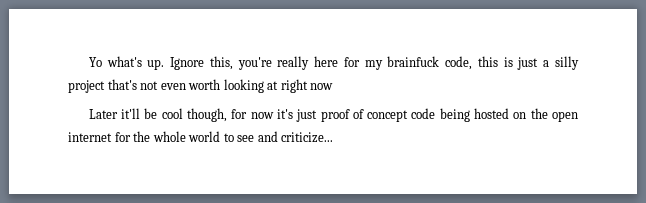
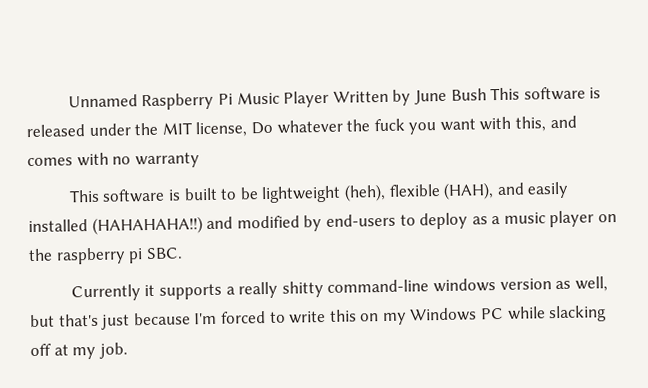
- Yo what's up. Ignore this, you're really here for my brainfuck code, this is just a silly project that's not even worth looking at right now
- Later it'll be cool though, for now it's just proof of concept code being hosted on the open internet for the whole world to see and criticize...
+ Unnamed Raspberry Pi Music Player Written by June Bush This software is released under the MIT license, Do whatever the fuck you want with this, and comes with no warranty
+ This software is built to be lightweight (heh), flexible (HAH), and easily installed (HAHAHAHA!!) and modified by end-users to deploy as a music player on the raspberry pi SBC.
+ Currently it supports a really shitty command-line windows version as well, but that's just because I'm forced to write this on my Windows PC while slacking off at my job.

